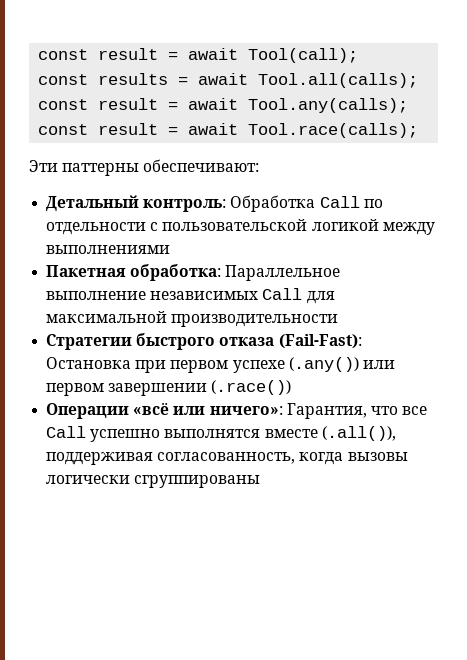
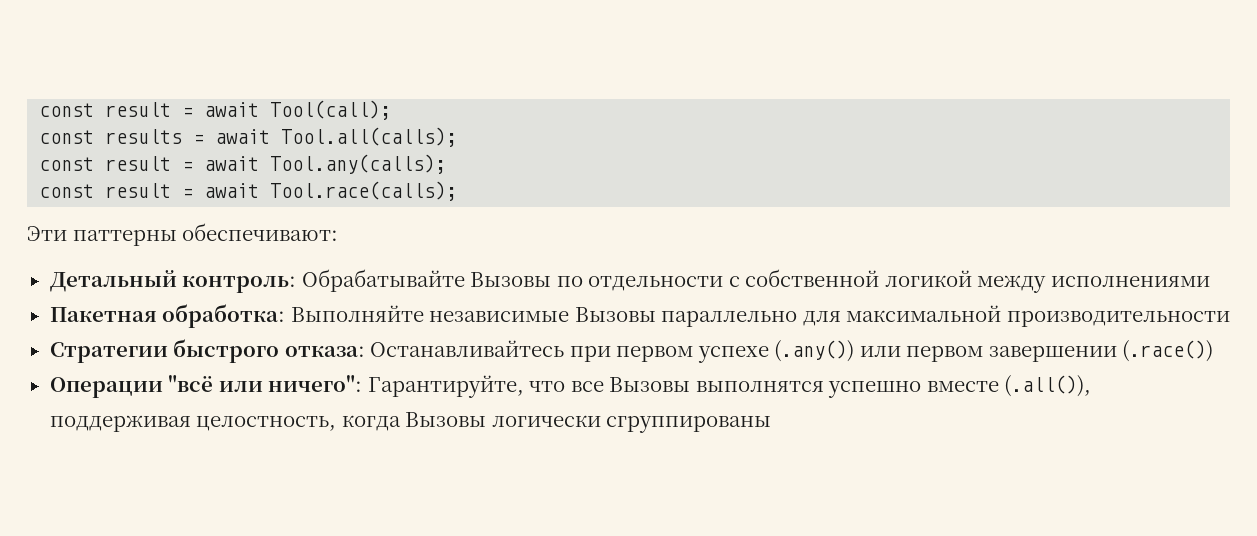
- Детальный контроль: Обработка Call по отдельности с пользовательской логикой между выполнениями
+ Детальный контроль: Обрабатывайте Вызовы по отдельности с собственной логикой между исполнениями
- Пакетная обработка: Параллельное выполнение независимых Call для максимальной производительности
+ Пакетная обработка: Выполняйте независимые Вызовы параллельно для максимальной производительности
- Стратегии быстрого отказа (Fail-Fast): Остановка при первом успехе (.any()) или первом завершении (.race())
+ Стратегии быстрого отказа: Останавливайтесь при первом успехе (.any()) или первом завершении (.race())
- Операции «всё или ничего»: Гарантия, что все Call успешно выполнятся вместе (.all()), поддерживая согласованность, когда вызовы логически сгруппированы
+ Операции "всё или ничего": Гарантируйте, что все Вызовы выполнятся успешно вместе (.all()), поддерживая целостность, когда Вызовы логически сгруппированы

